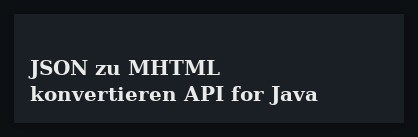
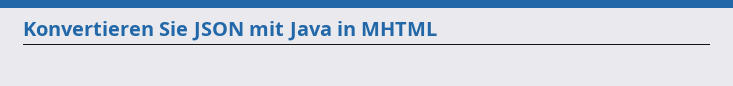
- JSON zu MHTML konvertieren API for Java
+ Konvertieren Sie JSON mit Java in MHTML

